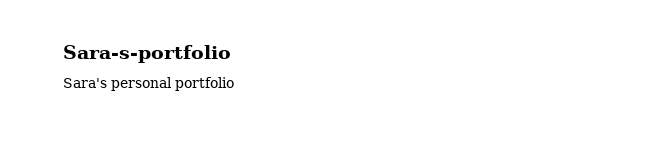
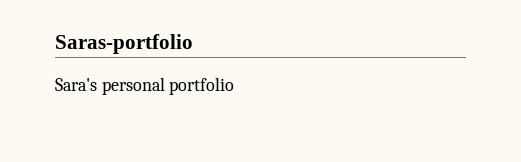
- Sara-s-portfolio
+ Saras-portfolio

